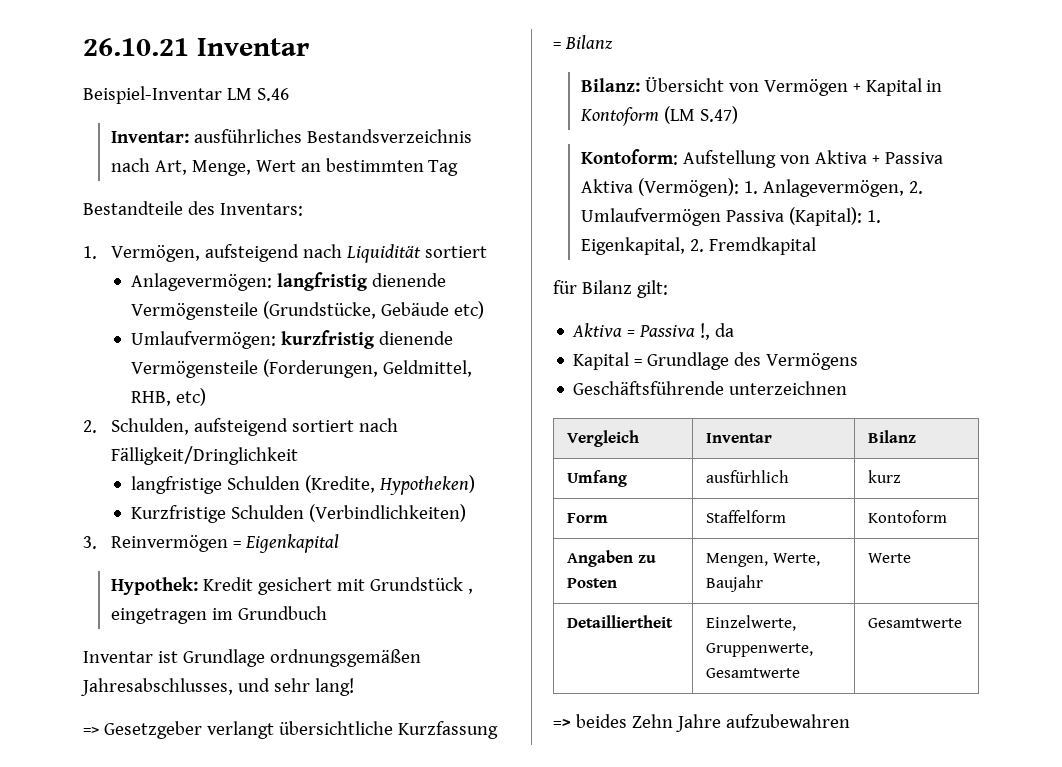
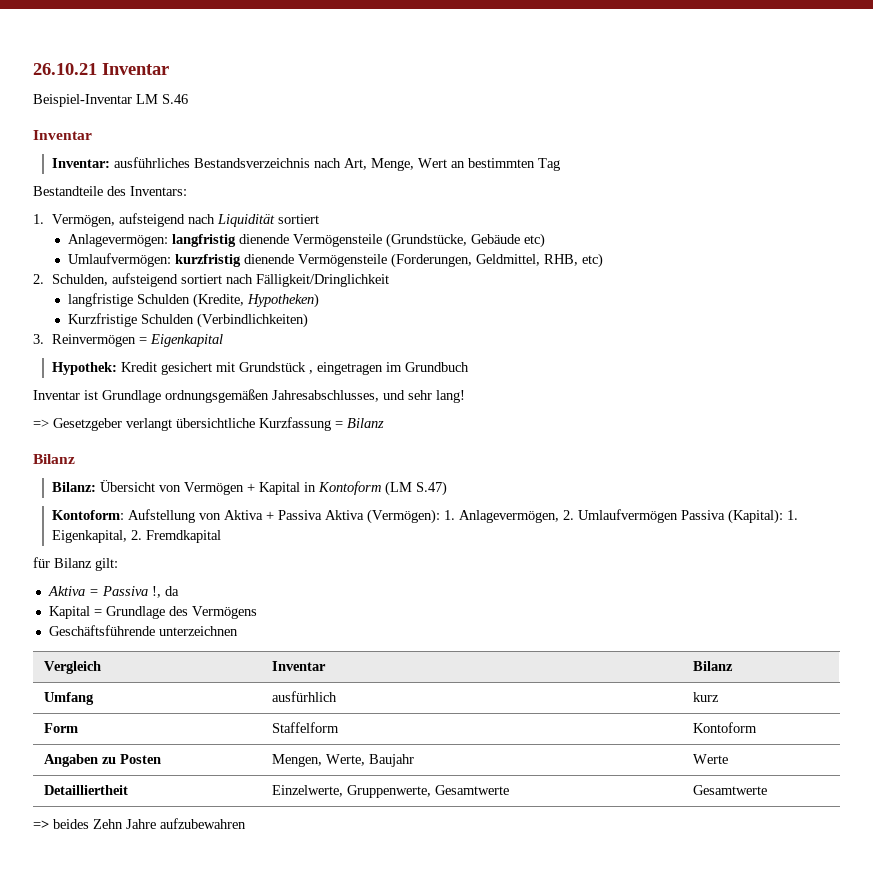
  Beispiel-Inventar LM S.46
+ Inventar
  => Gesetzgeber verlangt übersichtliche Kurzfassung = Bilanz
+ Bilanz

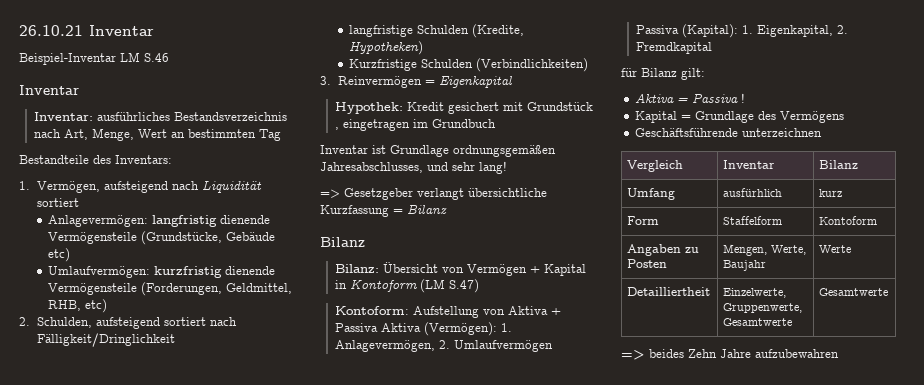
- Aktiva = Passiva !, da
+ Aktiva = Passiva !

